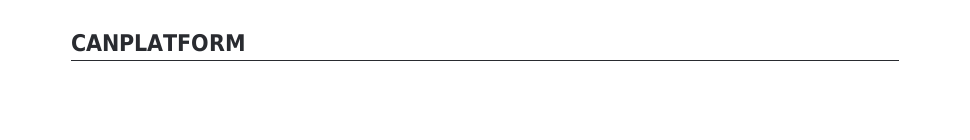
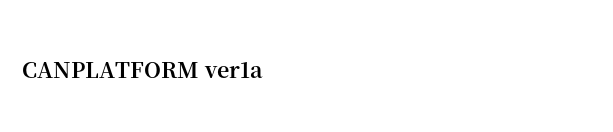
- CANPLATFORM
+ CANPLATFORM ver1a

